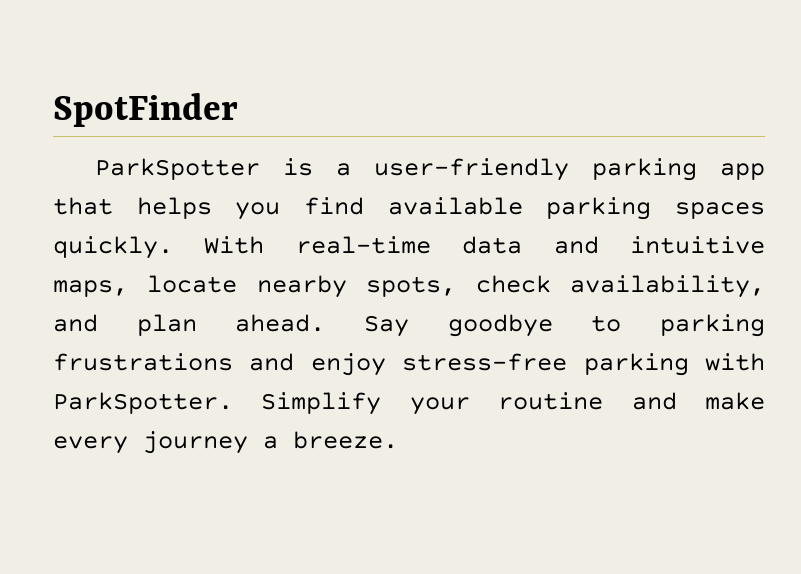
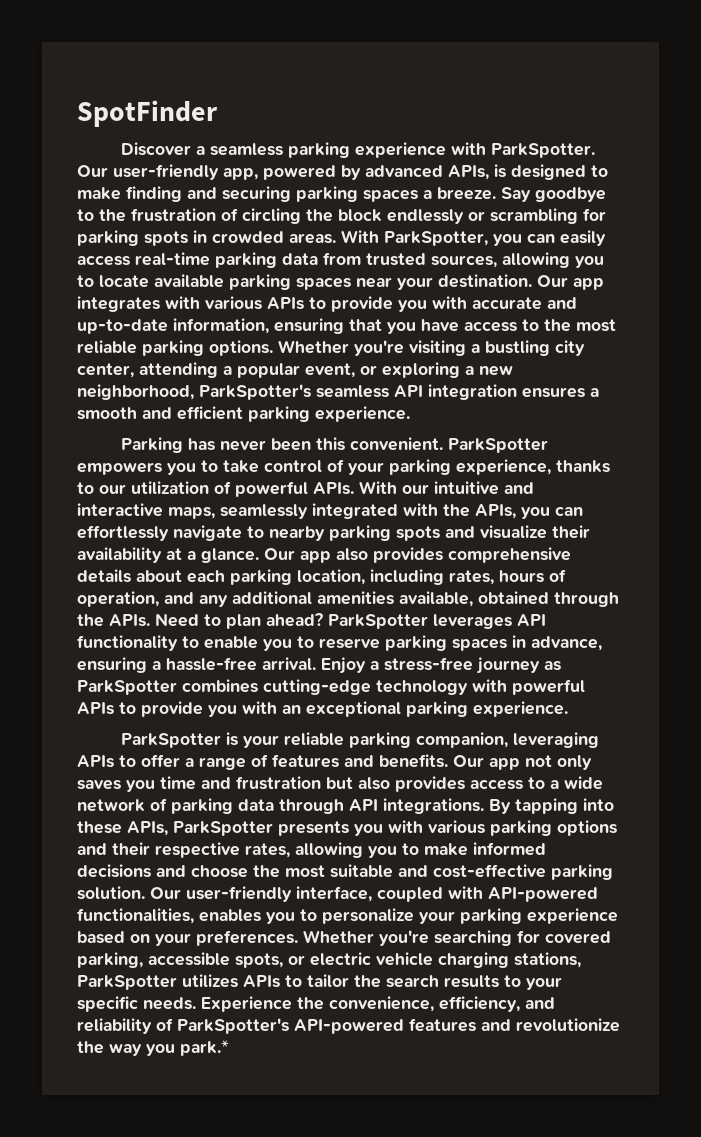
- ParkSpotter is a user-friendly parking app that helps you find available parking spaces quickly. With real-time data and intuitive maps, locate nearby spots, check availability, and plan ahead. Say goodbye to parking frustrations and enjoy stress-free parking with ParkSpotter. Simplify your routine and make every journey a breeze.
+ Discover a seamless parking experience with ParkSpotter. Our user-friendly app, powered by advanced APIs, is designed to make finding and securing parking spaces a breeze. Say goodbye to the frustration of circling the block endlessly or scrambling for parking spots in crowded areas. With ParkSpotter, you can easily access real-time parking data from trusted sources, allowing you to locate available parking spaces near your destination. Our app integrates with various APIs to provide you with accurate and up-to-date information, ensuring that you have access to the most reliable parking options. Whether you're visiting a bustling city center, attending a popular event, or exploring a new neighborhood, ParkSpotter's seamless API integration ensures a smooth and efficient parking experience.
+ Parking has never been this convenient. ParkSpotter empowers you to take control of your parking experience, thanks to our utilization of powerful APIs. With our intuitive and interactive maps, seamlessly integrated with the APIs, you can effortlessly navigate to nearby parking spots and visualize their availability at a glance. Our app also provides comprehensive details about each parking location, including rates, hours of operation, and any additional amenities available, obtained through the APIs. Need to plan ahead? ParkSpotter leverages API functionality to enable you to reserve parking spaces in advance, ensuring a hassle-free arrival. Enjoy a stress-free journey as ParkSpotter combines cutting-edge technology with powerful APIs to provide you with an exceptional parking experience.
+ ParkSpotter is your reliable parking companion, leveraging APIs to offer a range of features and benefits. Our app not only saves you time and frustration but also provides access to a wide network of parking data through API integrations. By tapping into these APIs, ParkSpotter presents you with various parking options and their respective rates, allowing you to make informed decisions and choose the most suitable and cost-effective parking solution. Our user-friendly interface, coupled with API-powered functionalities, enables you to personalize your parking experience based on your preferences. Whether you're searching for covered parking, accessible spots, or electric vehicle charging stations, ParkSpotter utilizes APIs to tailor the search results to your specific needs. Experience the convenience, efficiency, and reliability of ParkSpotter's API-powered features and revolutionize the way you park.*

